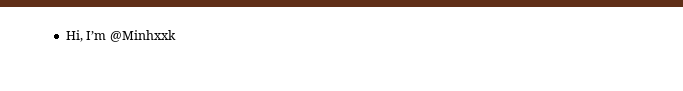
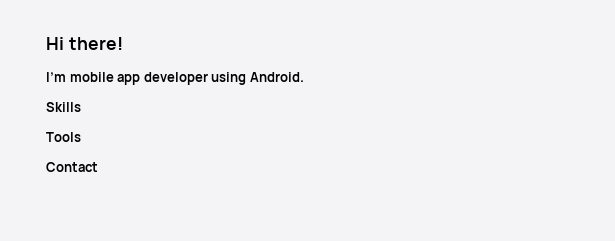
- Hi, I’m @Minhxxk
+ Hi there!
+ I’m mobile app developer using Android.
+ Skills
+ Tools
+ Contact

